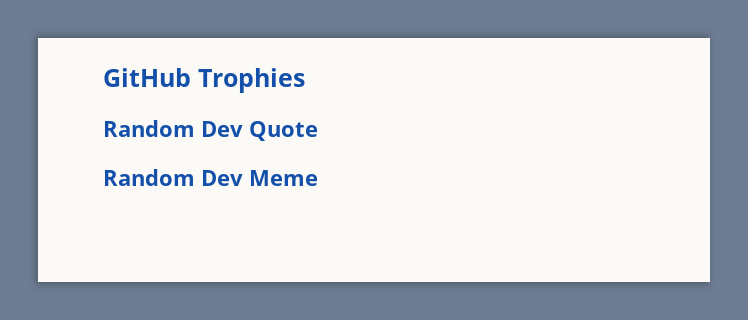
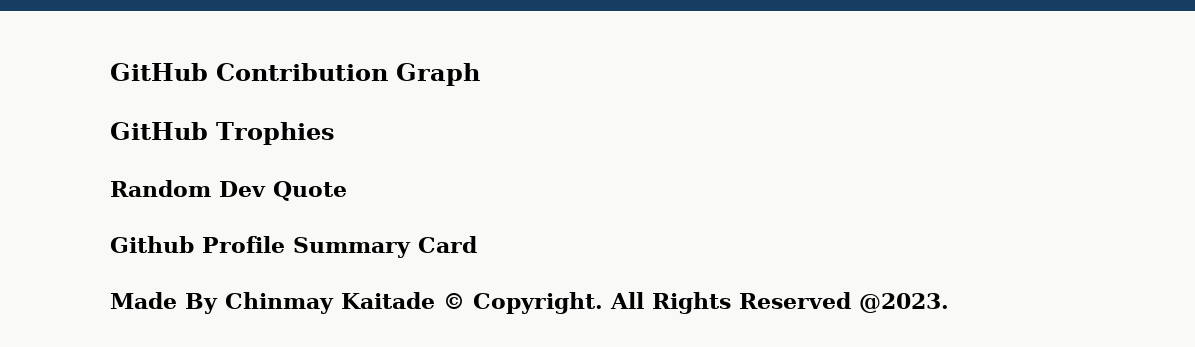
+ GitHub Contribution Graph
- Random Dev Meme
+ Github Profile Summary Card
+ Made By Chinmay Kaitade © Copyright. All Rights Reserved @2023.

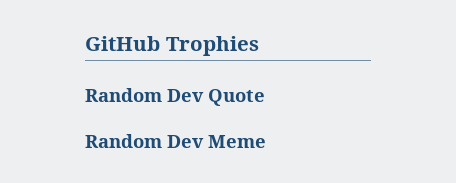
- GitHub Contribution Graph
- Github Profile Summary Card
- Made By Chinmay Kaitade © Copyright. All Rights Reserved @2023.
+ Random Dev Meme

